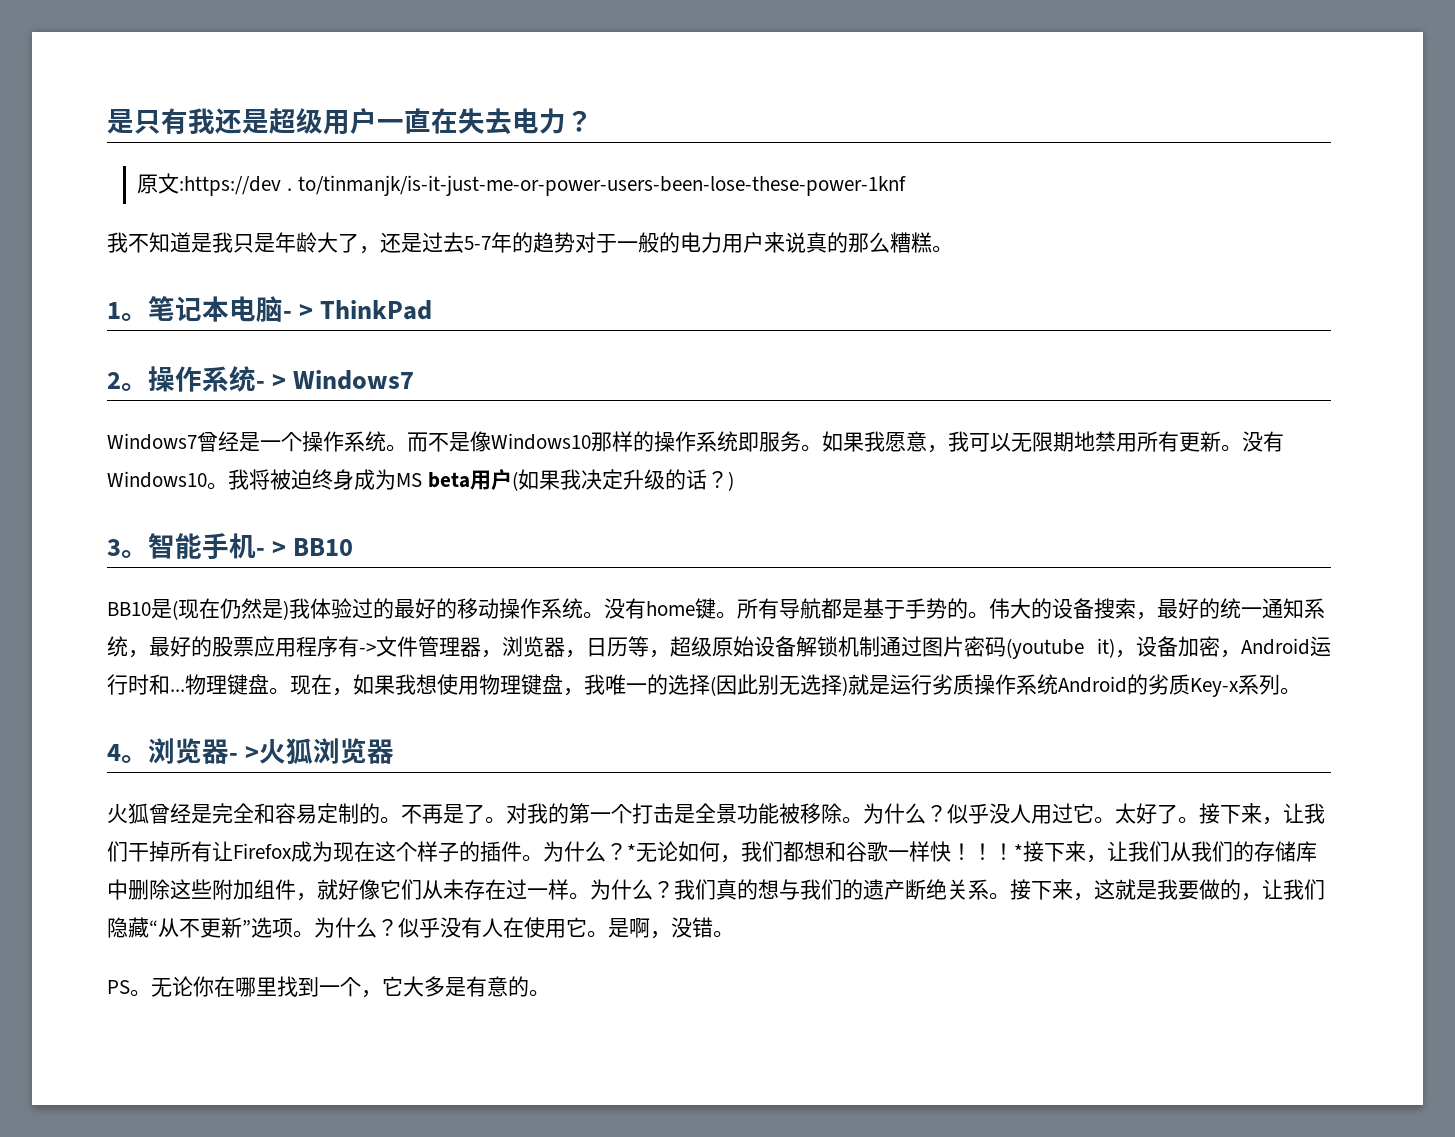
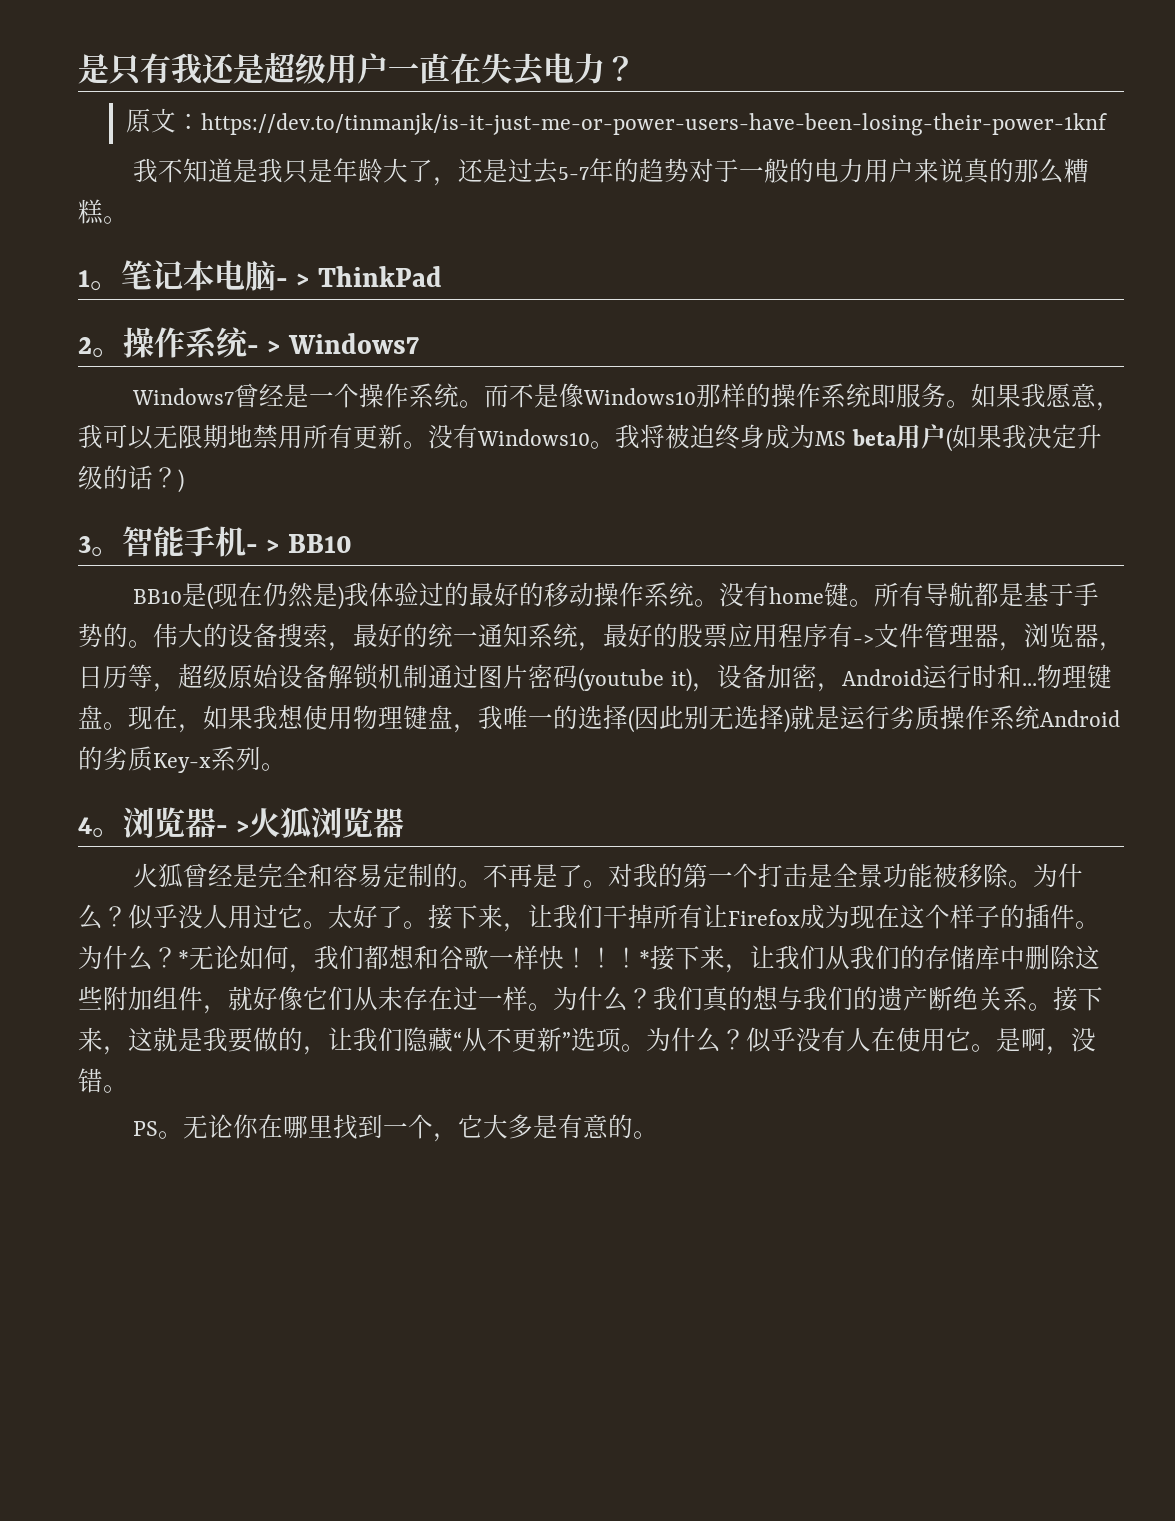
- 原文:https://dev . to/tinmanjk/is-it-just-me-or-power-users-been-lose-these-power-1knf
+ 原文：https://dev.to/tinmanjk/is-it-just-me-or-power-users-have-been-losing-their-power-1knf

